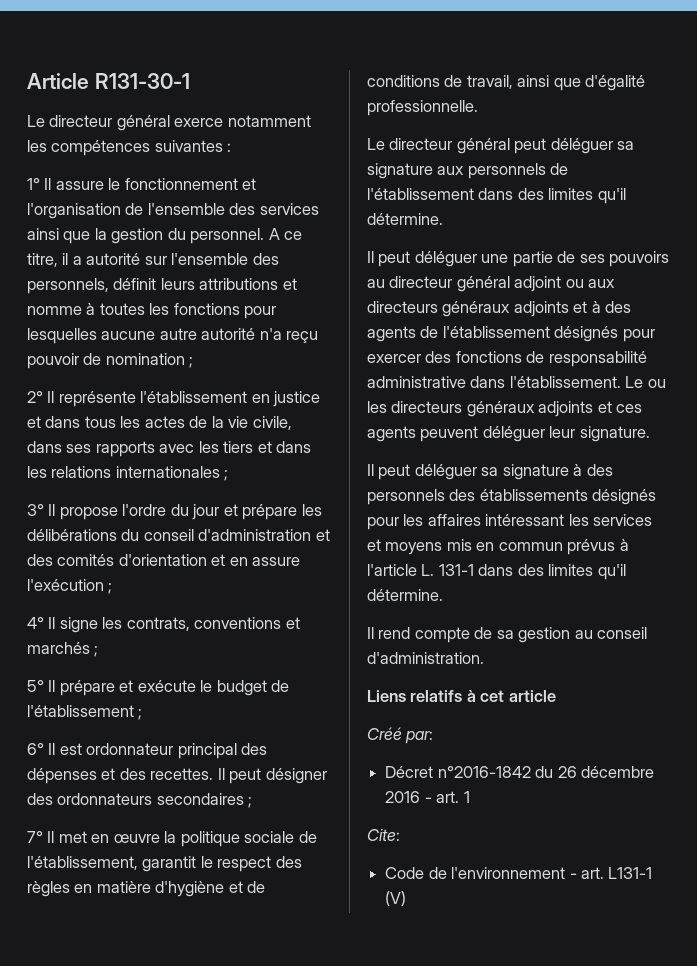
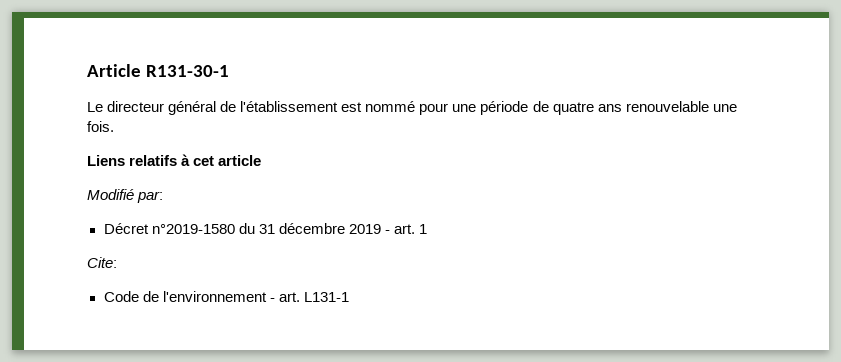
- Le directeur général exerce notamment les compétences suivantes :
- 1° Il assure le fonctionnement et l'organisation de l'ensemble des services ainsi que la gestion du personnel. A ce titre, il a autorité sur l'ensemble des personnels, définit leurs attributions et nomme à toutes les fonctions pour lesquelles aucune autre autorité n'a reçu pouvoir de nomination ;
- 2° Il représente l'établissement en justice et dans tous les actes de la vie civile, dans ses rapports avec les tiers et dans les relations internationales ;
- 3° Il propose l'ordre du jour et prépare les délibérations du conseil d'administration et des comités d'orientation et en assure l'exécution ;
- 4° Il signe les contrats, conventions et marchés ;
- 5° Il prépare et exécute le budget de l'établissement ;
- 6° Il est ordonnateur principal des dépenses et des recettes. Il peut désigner des ordonnateurs secondaires ;
- 7° Il met en œuvre la politique sociale de l'établissement, garantit le respect des règles en matière d'hygiène et de conditions de travail, ainsi que d'égalité professionnelle.
- Le directeur général peut déléguer sa signature aux personnels de l'établissement dans des limites qu'il détermine.
- Il peut déléguer une partie de ses pouvoirs au directeur général adjoint ou aux directeurs généraux adjoints et à des agents de l'établissement désignés pour exercer des fonctions de responsabilité administrative dans l'établissement. Le ou les directeurs généraux adjoints et ces agents peuvent déléguer leur signature.
- Il peut déléguer sa signature à des personnels des établissements désignés pour les affaires intéressant les services et moyens mis en commun prévus à l'article L. 131-1 dans des limites qu'il détermine.
- Il rend compte de sa gestion au conseil d'administration.
+ Le directeur général de l'établissement est nommé pour une période de quatre ans renouvelable une fois.
- Créé par:
+ Modifié par:
- Décret n°2016-1842 du 26 décembre 2016 - art. 1
+ Décret n°2019-1580 du 31 décembre 2019 - art. 1
- Code de l'environnement - art. L131-1 (V)
+ Code de l'environnement - art. L131-1

